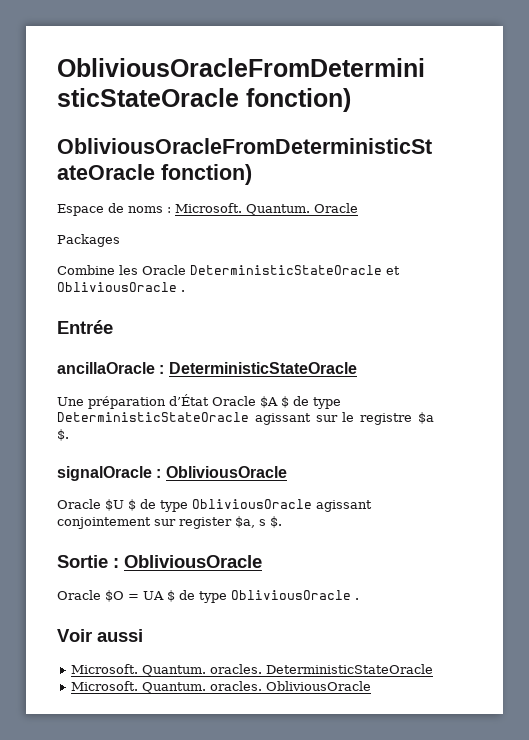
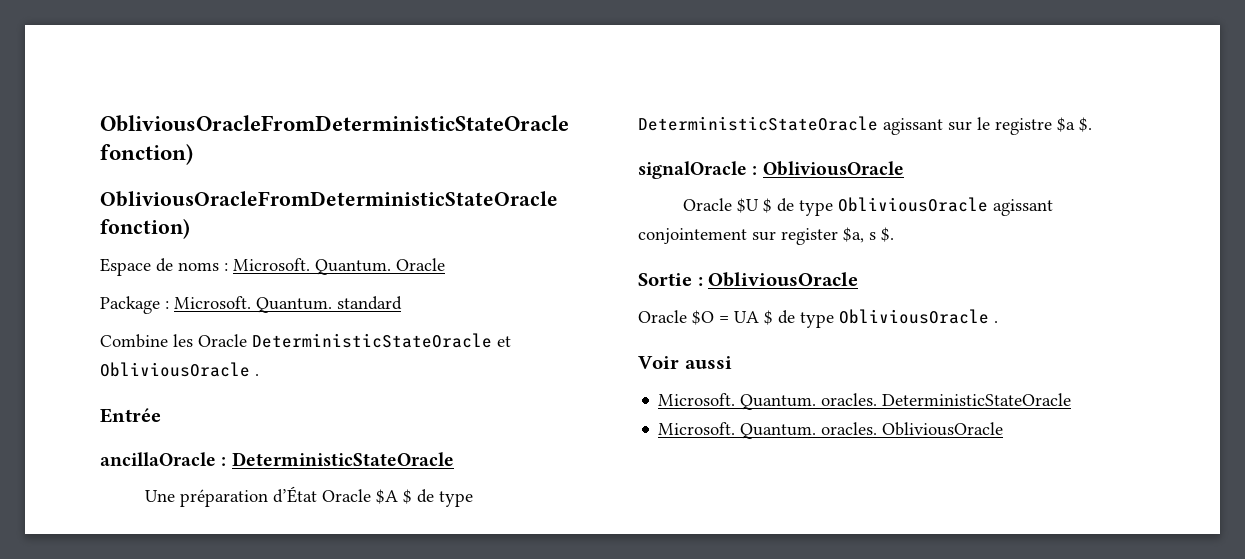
- Packages
+ Package : Microsoft. Quantum. standard

